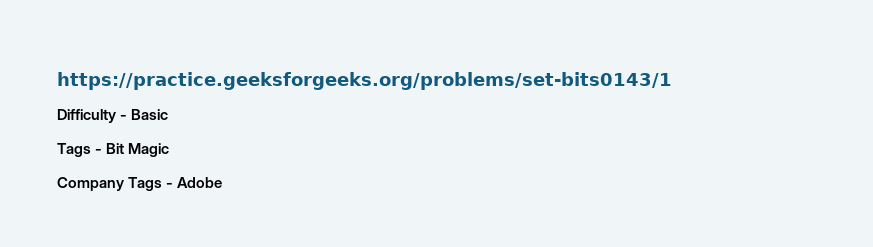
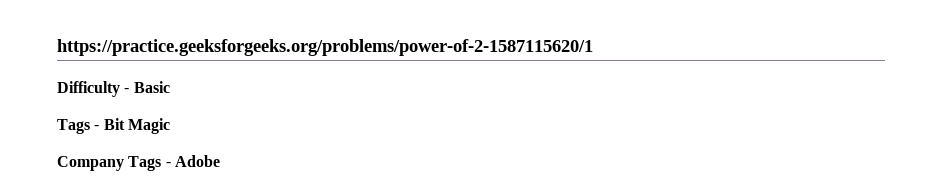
- https://practice.geeksforgeeks.org/problems/set-bits0143/1
+ https://practice.geeksforgeeks.org/problems/power-of-2-1587115620/1

